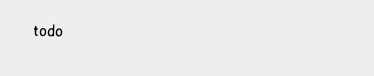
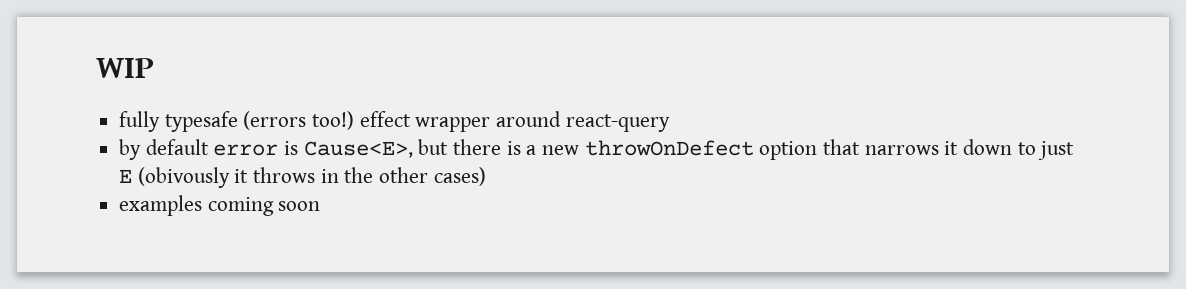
- todo
+ WIP
+ fully typesafe (errors too!) effect wrapper around react-query
+ by default error is Cause<E>, but there is a new throwOnDefect option that narrows it down to just E (obivously it throws in the other cases)
+ examples coming soon

